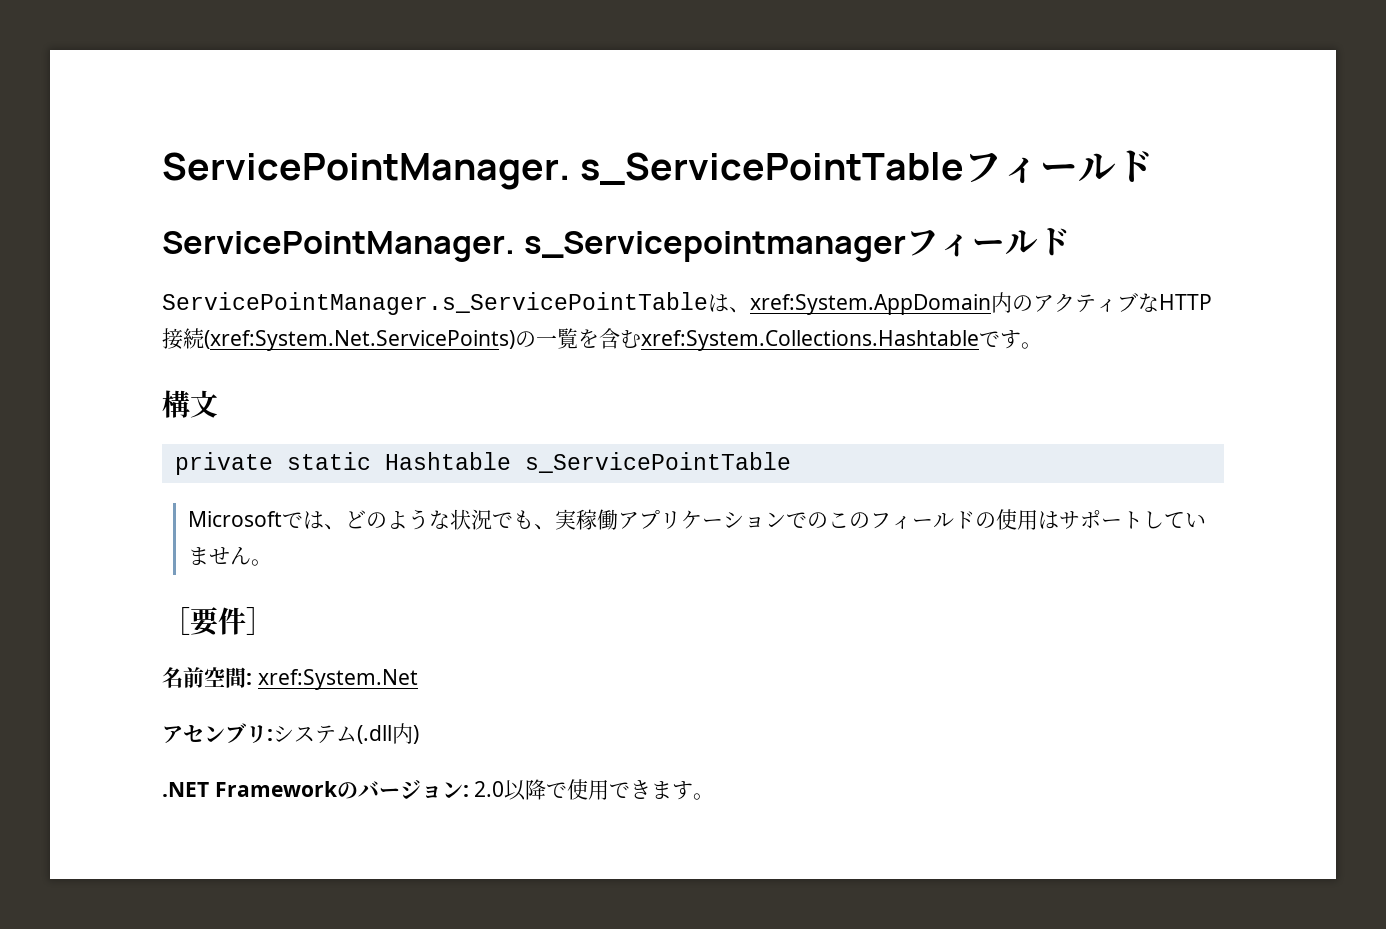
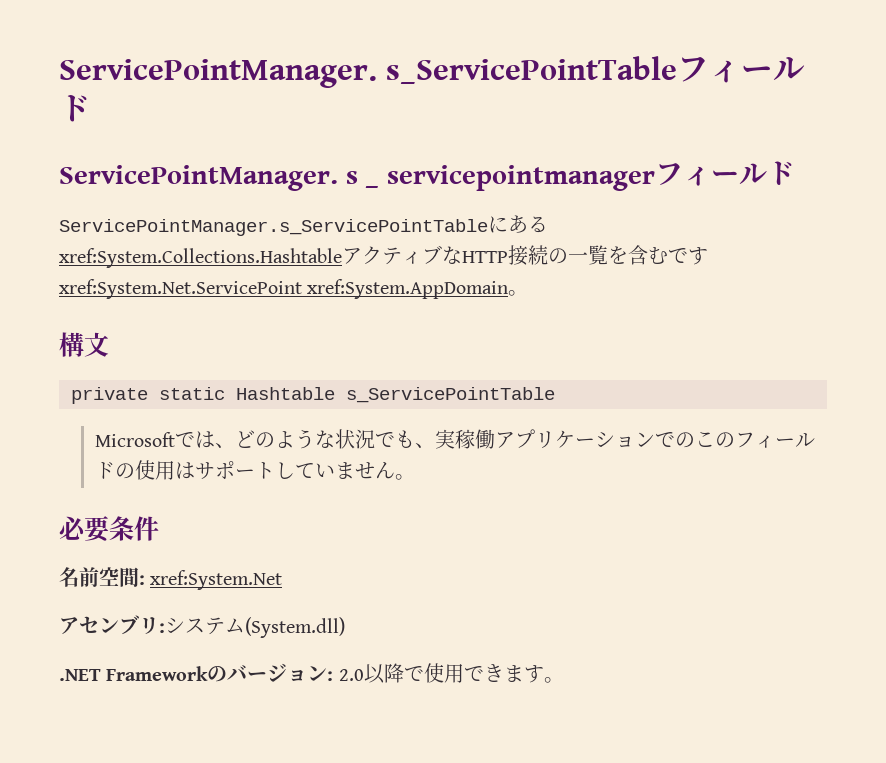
- ServicePointManager. s_Servicepointmanagerフィールド
+ ServicePointManager. s _ servicepointmanagerフィールド
- ServicePointManager.s_ServicePointTableは、xref:System.AppDomain内のアクティブなHTTP接続(xref:System.Net.ServicePoints)の一覧を含むxref:System.Collections.Hashtableです。
+ ServicePointManager.s_ServicePointTableにあるxref:System.Collections.HashtableアクティブなHTTP接続の一覧を含むですxref:System.Net.ServicePoint xref:System.AppDomain。
- ［要件］
+ 必要条件
- アセンブリ:システム(.dll内)
+ アセンブリ:システム(System.dll)

